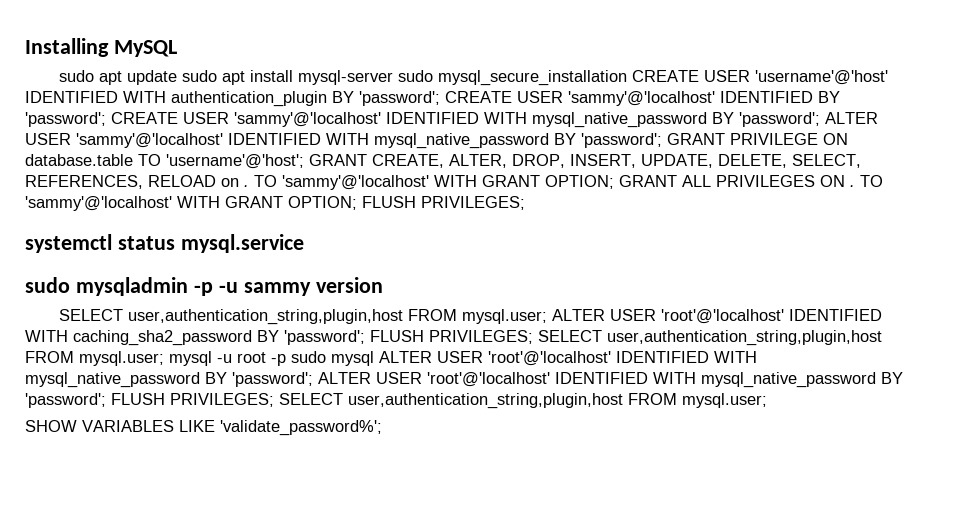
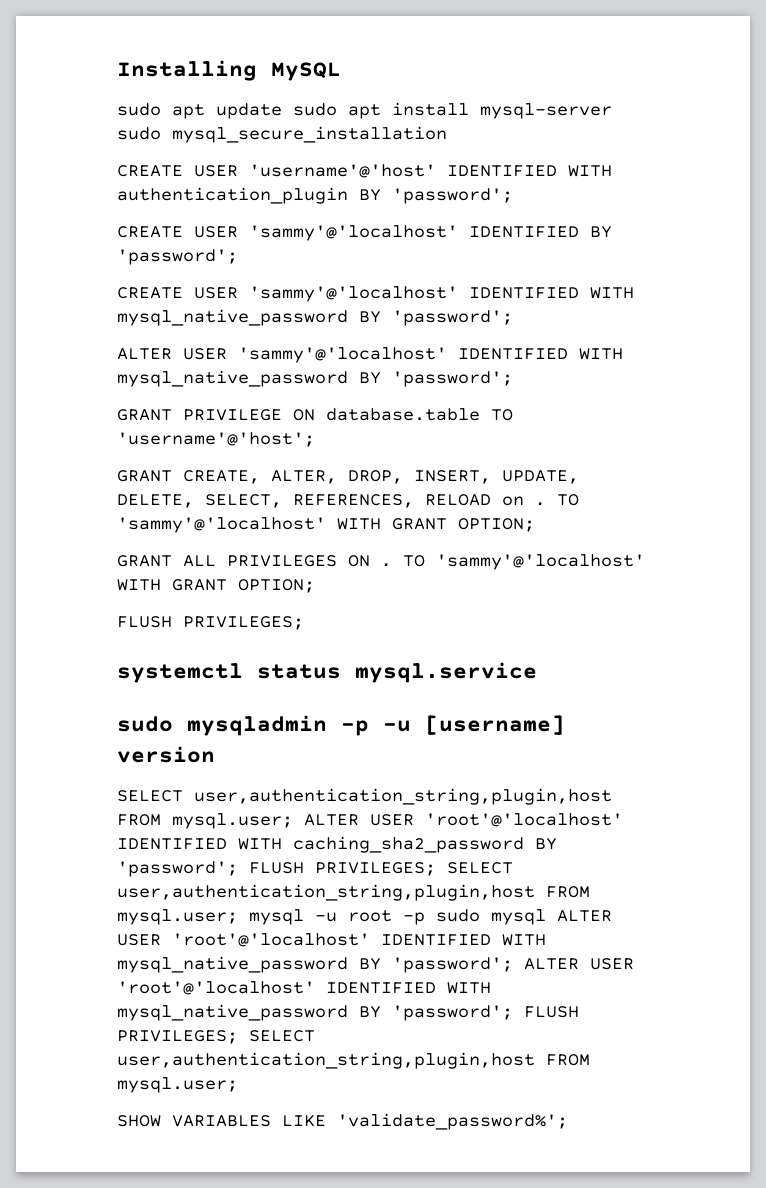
- sudo apt update sudo apt install mysql-server sudo mysql_secure_installation CREATE USER 'username'@'host' IDENTIFIED WITH authentication_plugin BY 'password'; CREATE USER 'sammy'@'localhost' IDENTIFIED BY 'password'; CREATE USER 'sammy'@'localhost' IDENTIFIED WITH mysql_native_password BY 'password'; ALTER USER 'sammy'@'localhost' IDENTIFIED WITH mysql_native_password BY 'password'; GRANT PRIVILEGE ON database.table TO 'username'@'host'; GRANT CREATE, ALTER, DROP, INSERT, UPDATE, DELETE, SELECT, REFERENCES, RELOAD on . TO 'sammy'@'localhost' WITH GRANT OPTION; GRANT ALL PRIVILEGES ON . TO 'sammy'@'localhost' WITH GRANT OPTION; FLUSH PRIVILEGES;
+ sudo apt update sudo apt install mysql-server sudo mysql_secure_installation
+ CREATE USER 'username'@'host' IDENTIFIED WITH authentication_plugin BY 'password';
+ CREATE USER 'sammy'@'localhost' IDENTIFIED BY 'password';
+ CREATE USER 'sammy'@'localhost' IDENTIFIED WITH mysql_native_password BY 'password';
+ ALTER USER 'sammy'@'localhost' IDENTIFIED WITH mysql_native_password BY 'password';
+ GRANT PRIVILEGE ON database.table TO 'username'@'host';
+ GRANT CREATE, ALTER, DROP, INSERT, UPDATE, DELETE, SELECT, REFERENCES, RELOAD on . TO 'sammy'@'localhost' WITH GRANT OPTION;
+ GRANT ALL PRIVILEGES ON . TO 'sammy'@'localhost' WITH GRANT OPTION;
+ FLUSH PRIVILEGES;
- sudo mysqladmin -p -u sammy version
+ sudo mysqladmin -p -u [username] version

